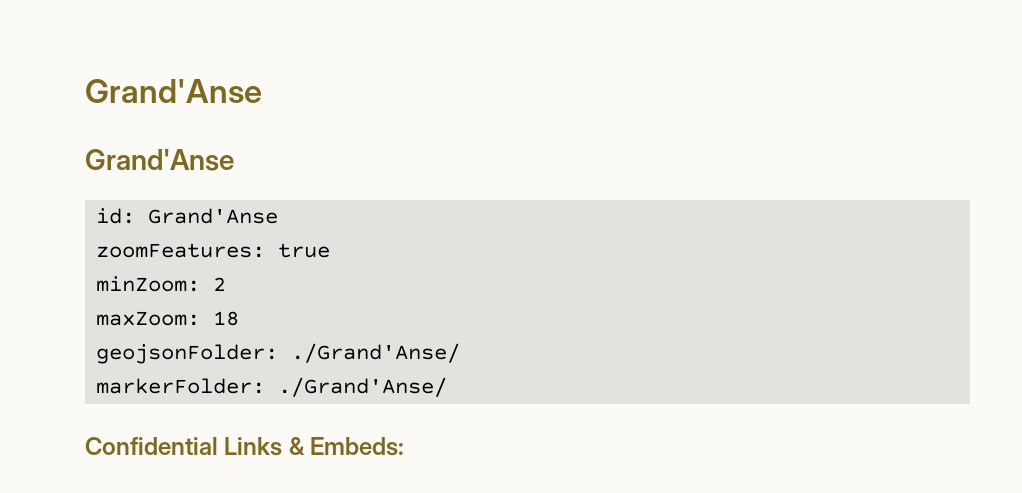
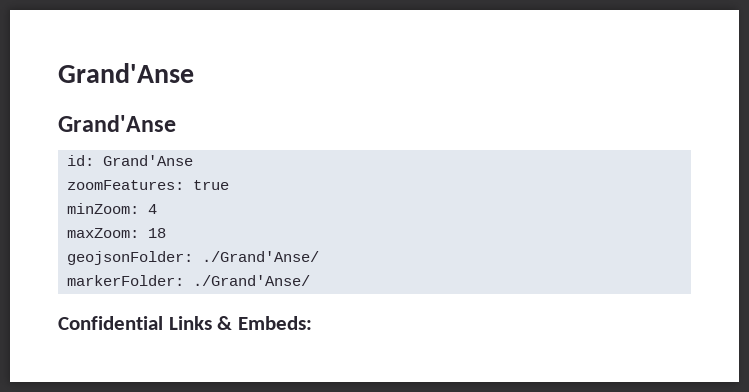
- minZoom: 2
+ minZoom: 4

